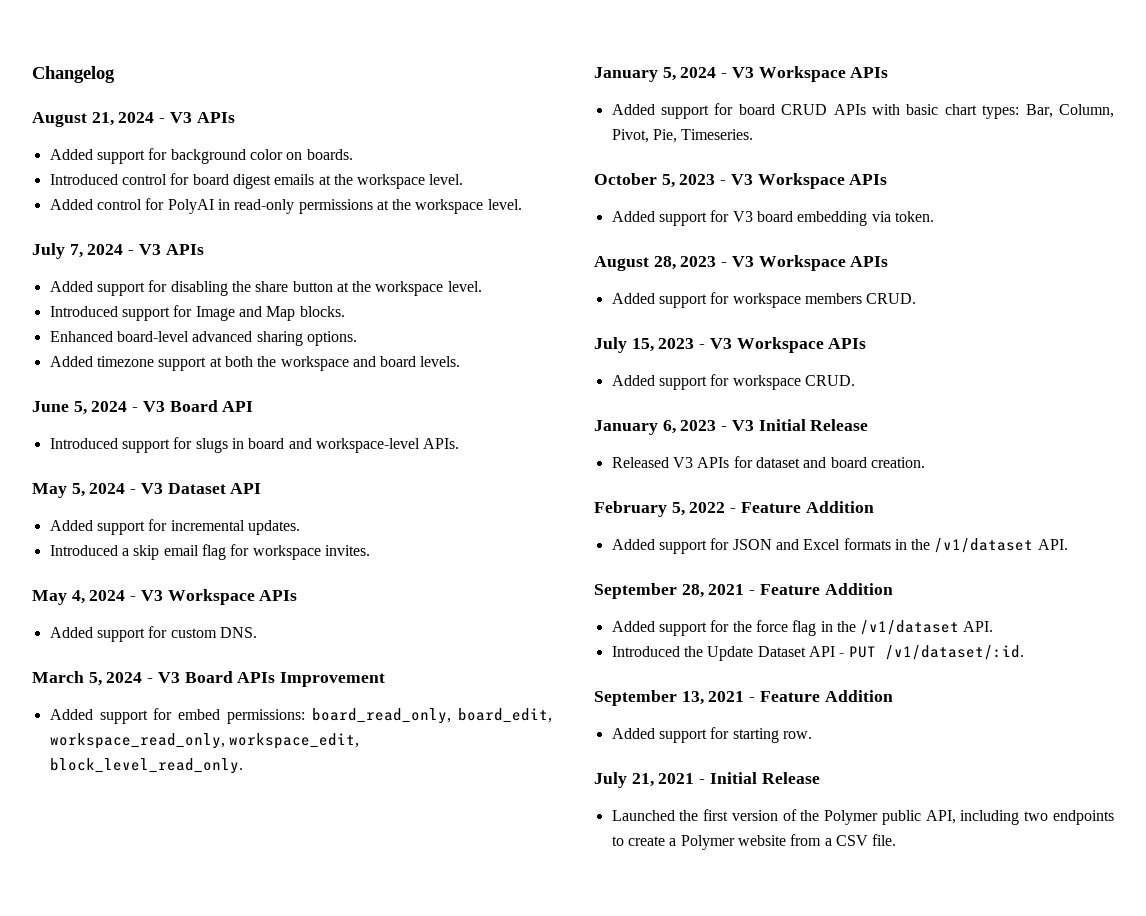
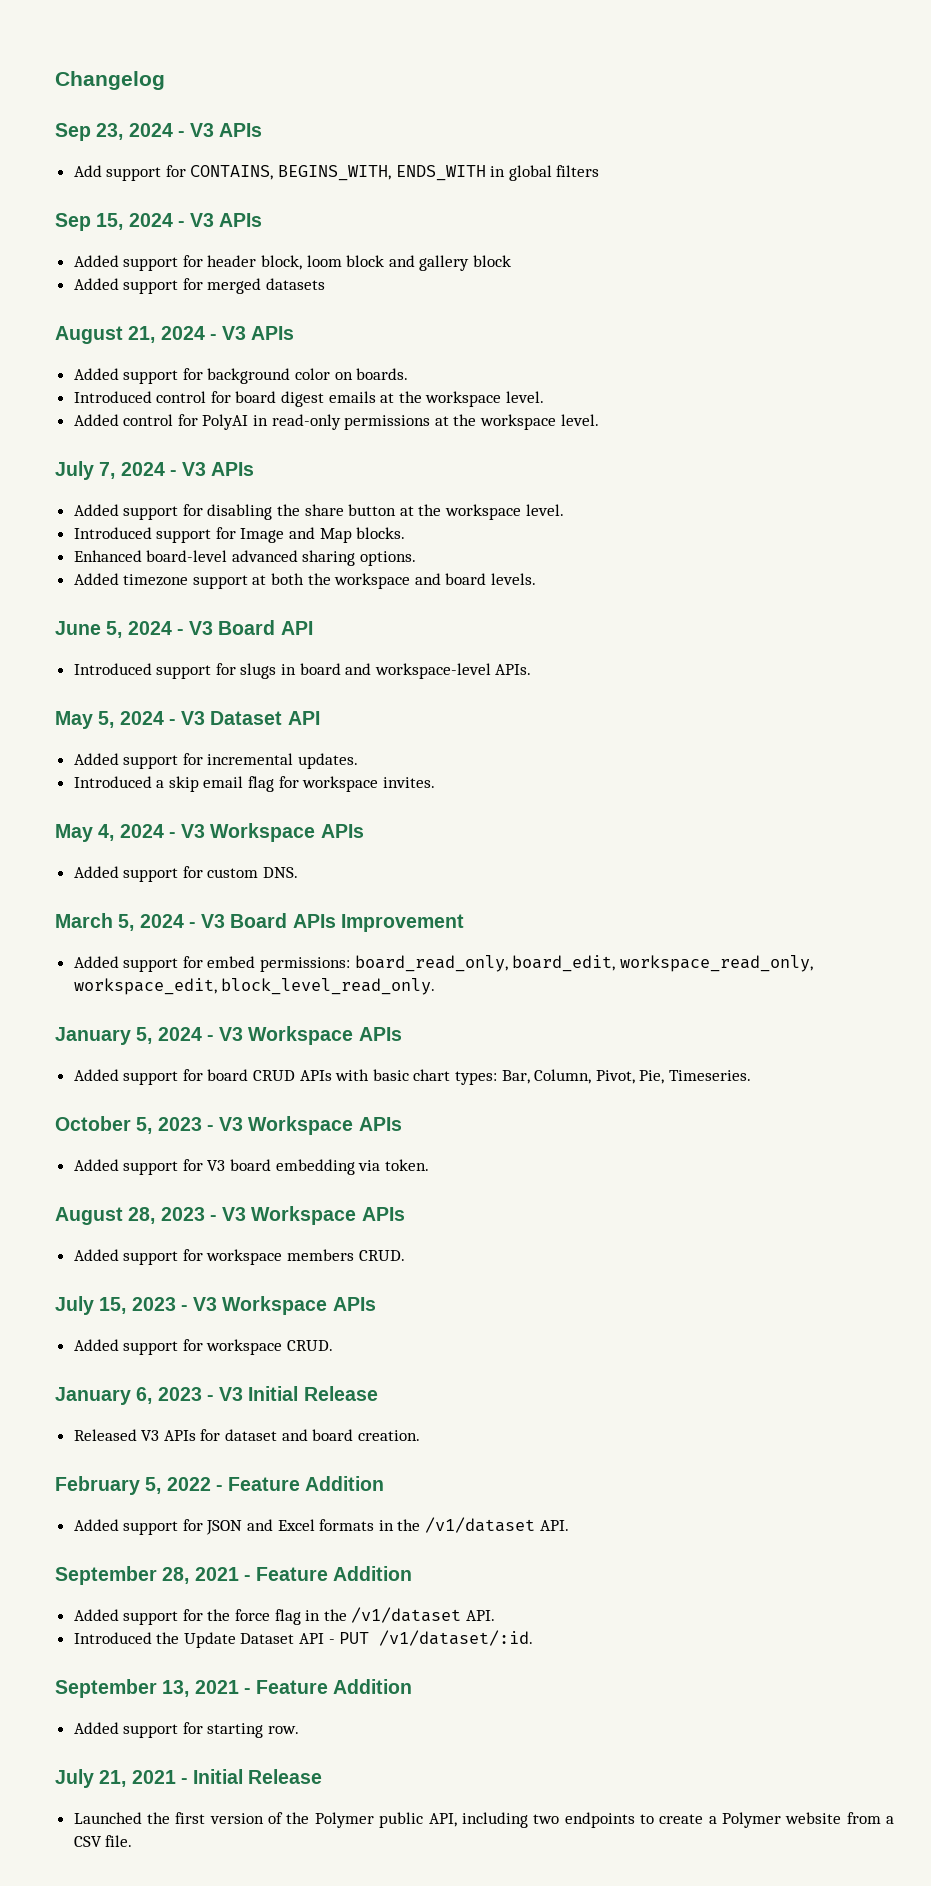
+ Sep 23, 2024 - V3 APIs
+ Add support for CONTAINS, BEGINS_WITH, ENDS_WITH in global filters
+ Sep 15, 2024 - V3 APIs
+ Added support for header block, loom block and gallery block
+ Added support for merged datasets

